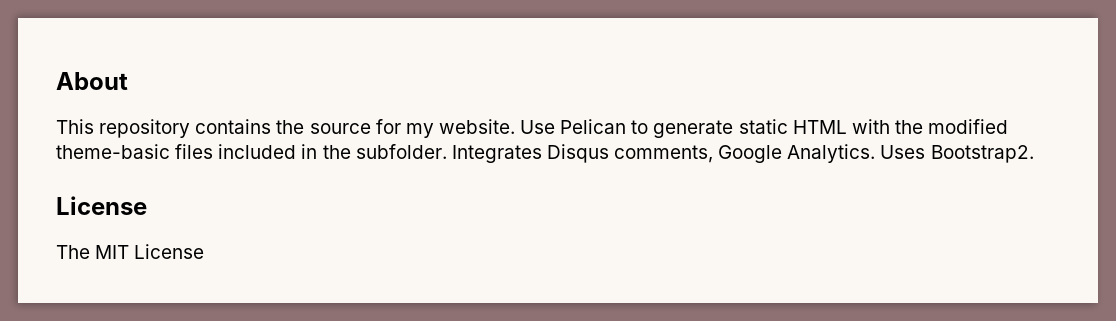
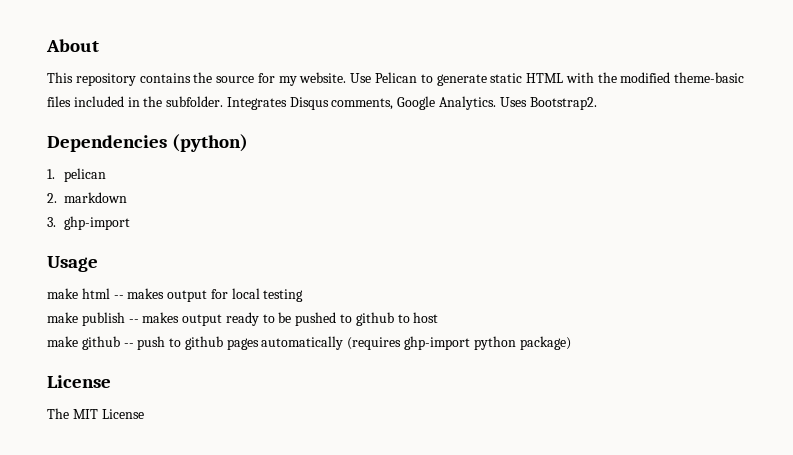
+ Dependencies (python)
+ 1. pelican
+ 2. markdown
+ 3. ghp-import
+ Usage
+ make html -- makes output for local testing
+ make publish -- makes output ready to be pushed to github to host
+ make github -- push to github pages automatically (requires ghp-import python package)

